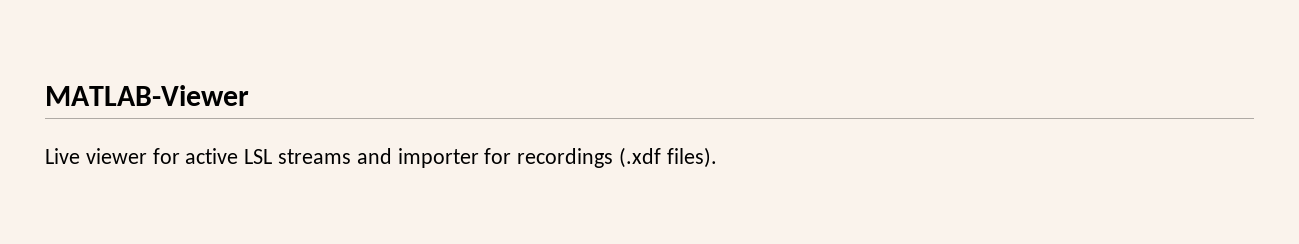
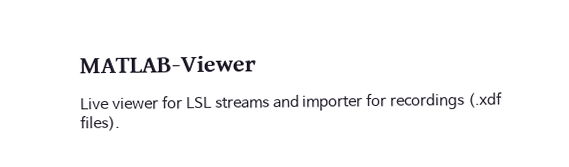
- Live viewer for active LSL streams and importer for recordings (.xdf files).
+ Live viewer for LSL streams and importer for recordings (.xdf files).

